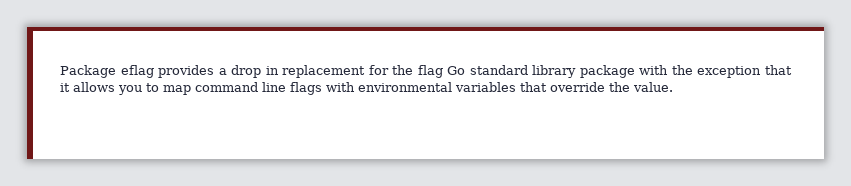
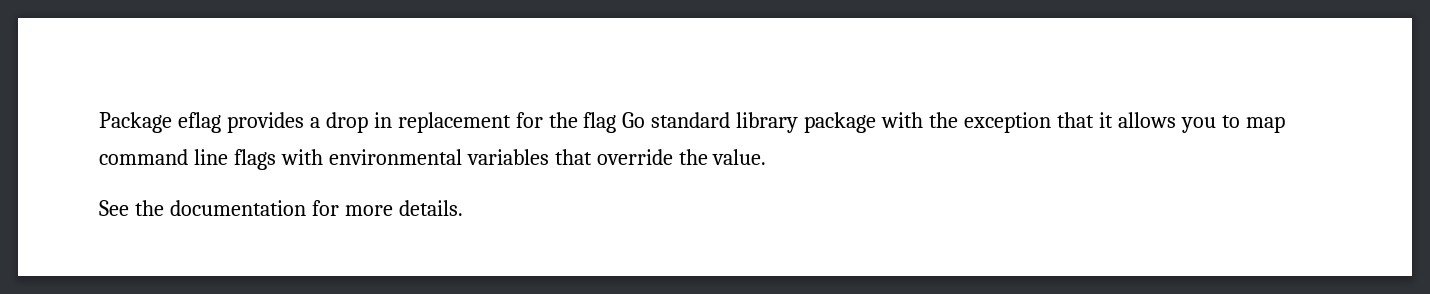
+ See the documentation for more details.

